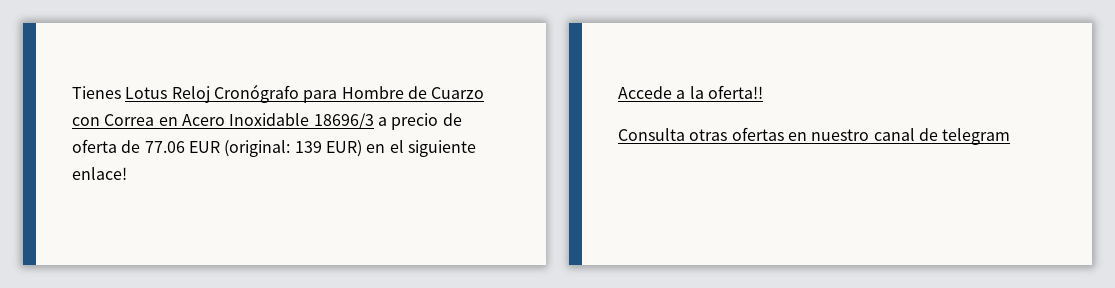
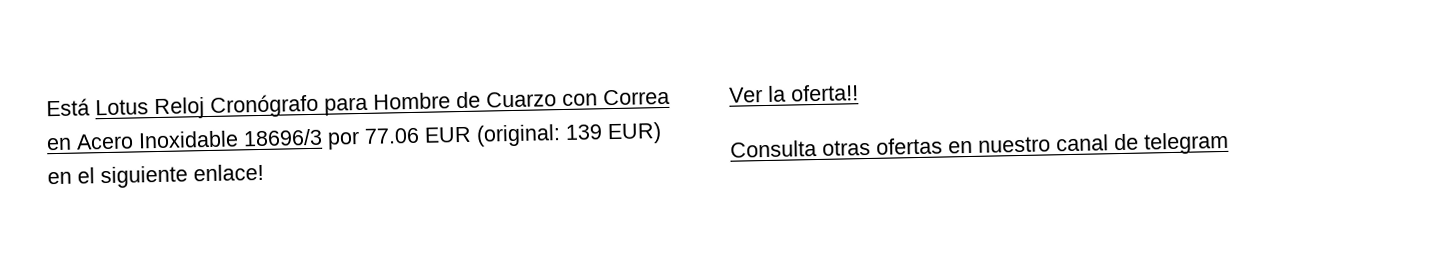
- Tienes Lotus Reloj Cronógrafo para Hombre de Cuarzo con Correa en Acero Inoxidable 18696/3 a precio de oferta de 77.06 EUR (original: 139 EUR) en el siguiente enlace!
+ Está Lotus Reloj Cronógrafo para Hombre de Cuarzo con Correa en Acero Inoxidable 18696/3 por 77.06 EUR (original: 139 EUR) en el siguiente enlace!
- Accede a la oferta!!
+ Ver la oferta!!

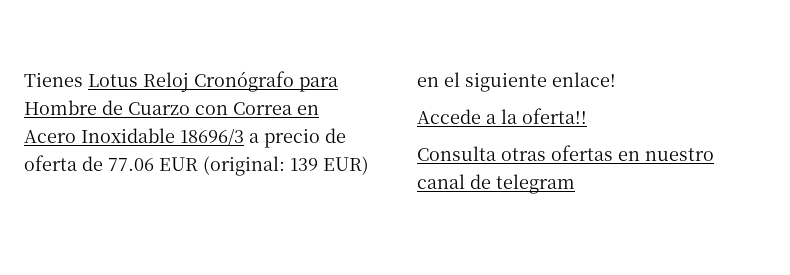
- Está Lotus Reloj Cronógrafo para Hombre de Cuarzo con Correa en Acero Inoxidable 18696/3 por 77.06 EUR (original: 139 EUR) en el siguiente enlace!
+ Tienes Lotus Reloj Cronógrafo para Hombre de Cuarzo con Correa en Acero Inoxidable 18696/3 a precio de oferta de 77.06 EUR (original: 139 EUR) en el siguiente enlace!
- Ver la oferta!!
+ Accede a la oferta!!

